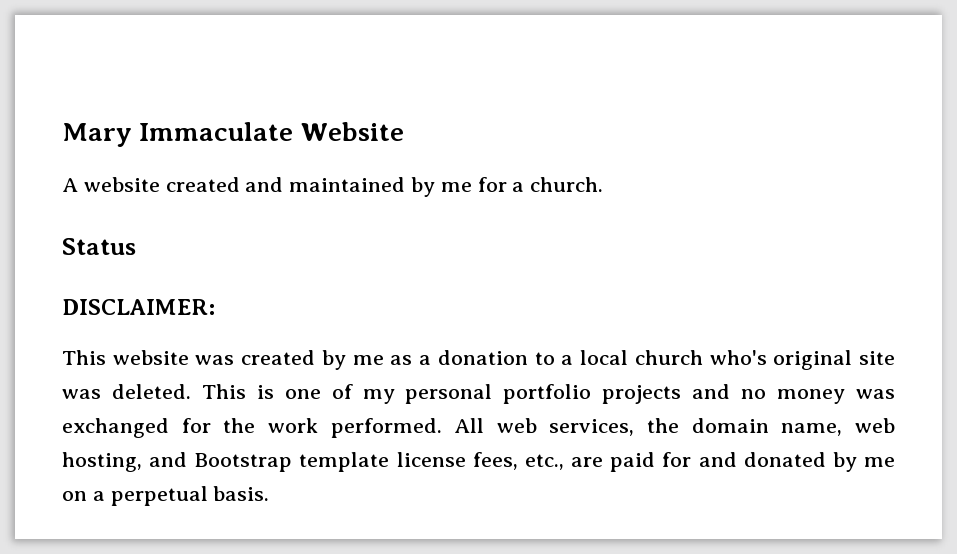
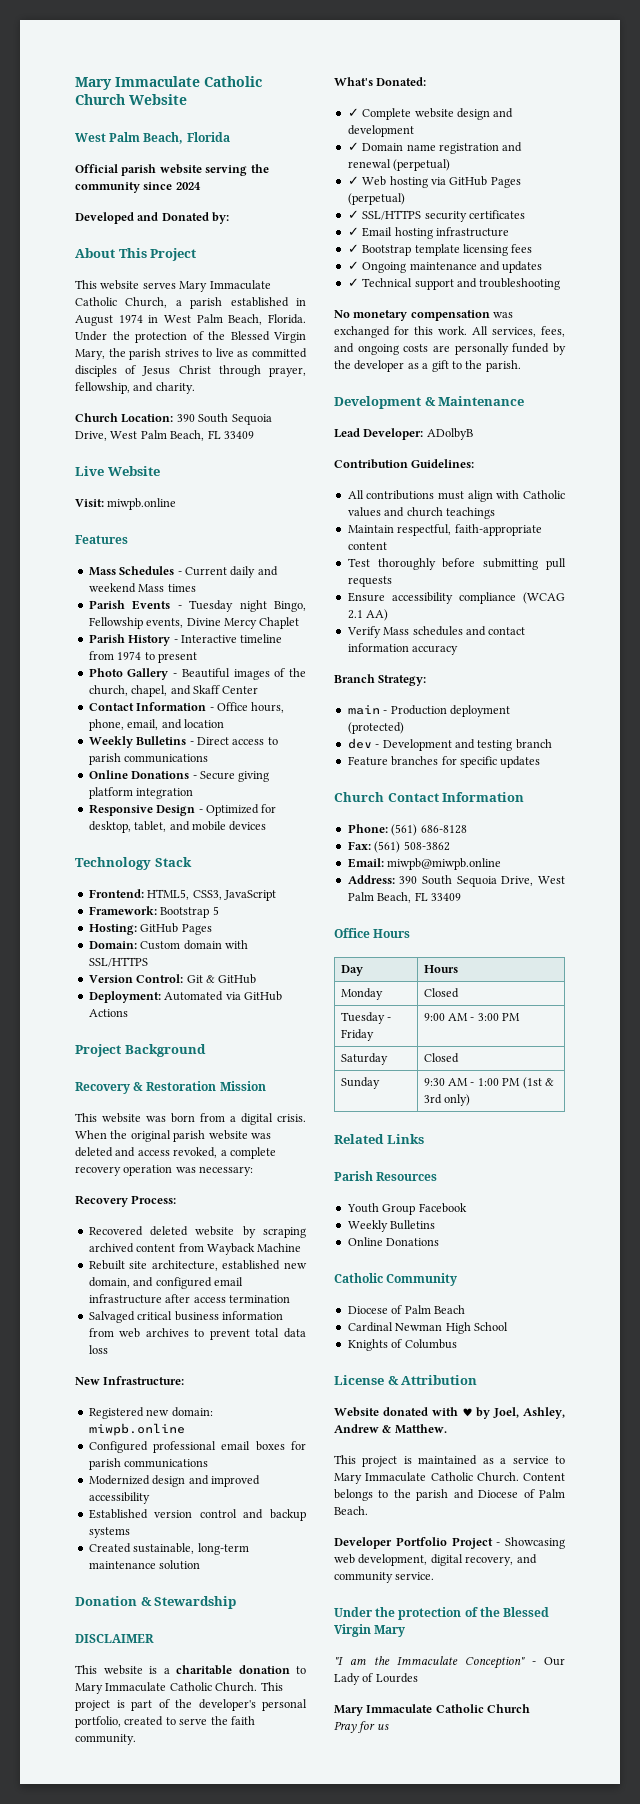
- Mary Immaculate Website
- A website created and maintained by me for a church.
- Status
- DISCLAIMER:
- This website was created by me as a donation to a local church who's original site was deleted. This is one of my personal portfolio projects and no money was exchanged for the work performed. All web services, the domain name, web hosting, and Bootstrap template license fees, etc., are paid for and donated by me on a perpetual basis.
+ Mary Immaculate Catholic Church Website
+ West Palm Beach, Florida
+ Official parish website serving the community since 2024
+ Developed and Donated by:
+ About This Project
+ This website serves Mary Immaculate Catholic Church, a parish established in August 1974 in West Palm Beach, Florida. Under the protection of the Blessed Virgin Mary, the parish strives to live as committed disciples of Jesus Christ through prayer, fellowship, and charity.
+ Church Location: 390 South Sequoia Drive, West Palm Beach, FL 33409
+ Live Website
+ Visit: miwpb.online
+ Features
+ Mass Schedules - Current daily and weekend Mass times
+ Parish Events - Tuesday night Bingo, Fellowship events, Divine Mercy Chaplet
+ Parish History - Interactive timeline from 1974 to present
+ Photo Gallery - Beautiful images of the church, chapel, and Skaff Center
+ Contact Information - Office hours, phone, email, and location
+ Weekly Bulletins - Direct access to parish communications
+ Online Donations - Secure giving platform integration
+ Responsive Design - Optimized for desktop, tablet, and mobile devices
+ Technology Stack
+ Frontend: HTML5, CSS3, JavaScript
+ Framework: Bootstrap 5
+ Hosting: GitHub Pages
+ Domain: Custom domain with SSL/HTTPS
+ Version Control: Git & GitHub
+ Deployment: Automated via GitHub Actions
+ Project Background
+ Recovery & Restoration Mission
+ This website was born from a digital crisis. When the original parish website was deleted and access revoked, a complete recovery operation was necessary:
+ Recovery Process:
+ Recovered deleted website by scraping archived content from Wayback Machine
+ Rebuilt site architecture, established new domain, and configured email infrastructure after access termination
+ Salvaged critical business information from web archives to prevent total data loss
+ New Infrastructure:
+ Registered new domain: miwpb.online
+ Configured professional email boxes for parish communications
+ Modernized design and improved accessibility
+ Established version control and backup systems
+ Created sustainable, long-term maintenance solution
+ Donation & Stewardship
+ DISCLAIMER
+ This website is a charitable donation to Mary Immaculate Catholic Church. This project is part of the developer's personal portfolio, created to serve the faith community.
+ What's Donated:
+ ✓ Complete website design and development
+ ✓ Domain name registration and renewal (perpetual)
+ ✓ Web hosting via GitHub Pages (perpetual)
+ ✓ SSL/HTTPS security certificates
+ ✓ Email hosting infrastructure
+ ✓ Bootstrap template licensing fees
+ ✓ Ongoing maintenance and updates
+ ✓ Technical support and troubleshooting
+ No monetary compensation was exchanged for this work. All services, fees, and ongoing costs are personally funded by the developer as a gift to the parish.
+ Development & Maintenance
+ Lead Developer: ADolbyB
+ Contribution Guidelines:
+ All contributions must align with Catholic values and church teachings
+ Maintain respectful, faith-appropriate content
+ Test thoroughly before submitting pull requests
+ Ensure accessibility compliance (WCAG 2.1 AA)
+ Verify Mass schedules and contact information accuracy
+ Branch Strategy:
+ main - Production deployment (protected)
+ dev - Development and testing branch
+ Feature branches for specific updates
+ Church Contact Information
+ Phone: (561) 686-8128
+ Fax: (561) 508-3862
+ Email: miwpb@miwpb.online
+ Address: 390 South Sequoia Drive, West Palm Beach, FL 33409
+ Office Hours
+ Day | Hours
+ Monday | Closed
+ Tuesday - Friday | 9:00 AM - 3:00 PM
+ Saturday | Closed
+ Sunday | 9:30 AM - 1:00 PM (1st & 3rd only)
+ Related Links
+ Parish Resources
+ Youth Group Facebook
+ Weekly Bulletins
+ Online Donations
+ Catholic Community
+ Diocese of Palm Beach
+ Cardinal Newman High School
+ Knights of Columbus
+ License & Attribution
+ Website donated with ♥ by Joel, Ashley, Andrew & Matthew.
+ This project is maintained as a service to Mary Immaculate Catholic Church. Content belongs to the parish and Diocese of Palm Beach.
+ Developer Portfolio Project - Showcasing web development, digital recovery, and community service.
+ Under the protection of the Blessed Virgin Mary
+ "I am the Immaculate Conception" - Our Lady of Lourdes
+ Mary Immaculate Catholic Church
+ Pray for us

